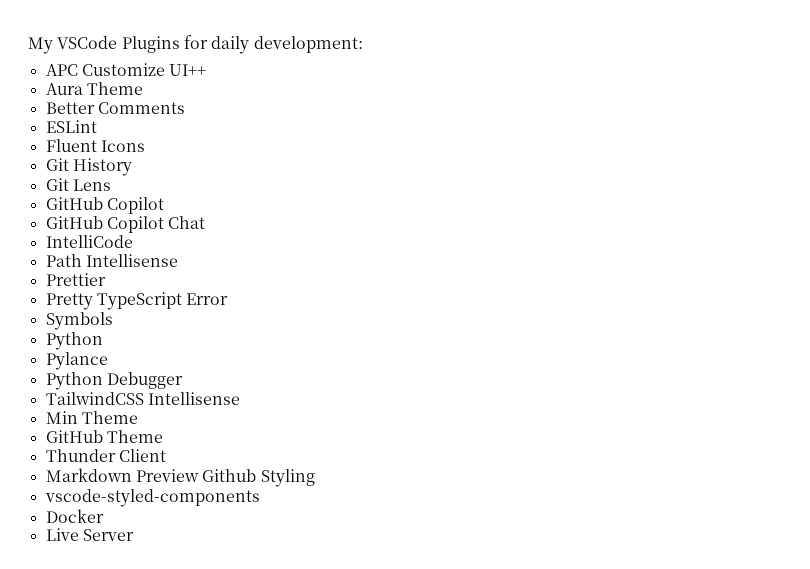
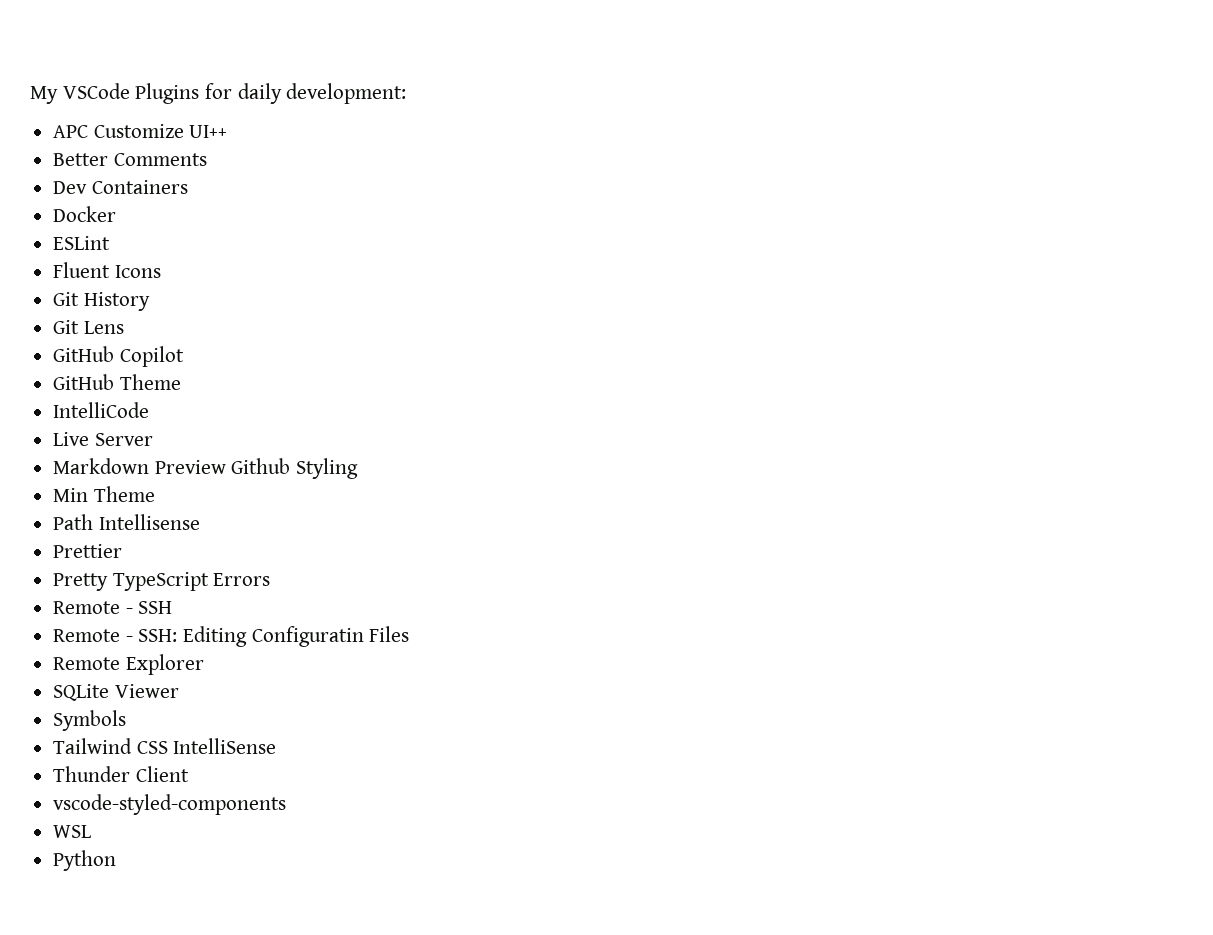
- Aura Theme
+ Dev Containers
+ Docker
- GitHub Copilot Chat
+ GitHub Theme
+ Live Server
+ Markdown Preview Github Styling
+ Min Theme
- Pretty TypeScript Error
+ Pretty TypeScript Errors
+ Remote - SSH
+ Remote - SSH: Editing Configuratin Files
+ Remote Explorer
+ SQLite Viewer
  Symbols
+ Tailwind CSS IntelliSense
+ Thunder Client
+ vscode-styled-components
+ WSL
  Python
- Pylance
- Python Debugger
- TailwindCSS Intellisense
- Min Theme
- GitHub Theme
- Thunder Client
- Markdown Preview Github Styling
- vscode-styled-components
- Docker
- Live Server

